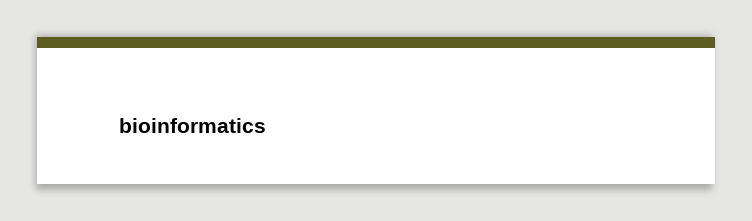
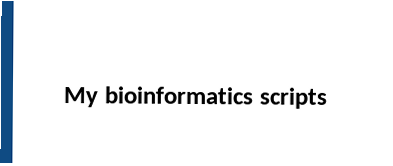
- bioinformatics
+ My bioinformatics scripts

